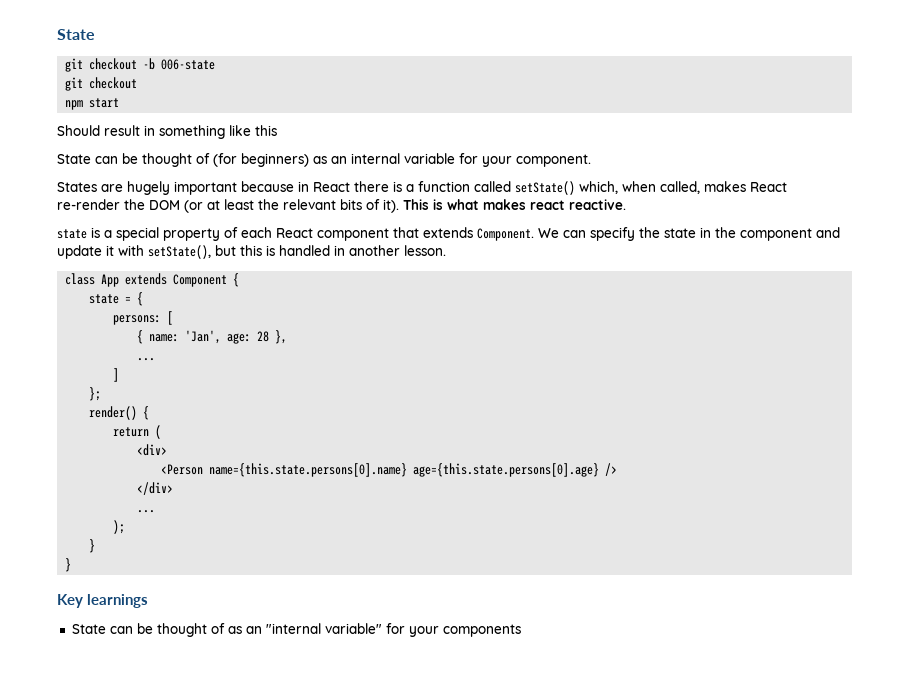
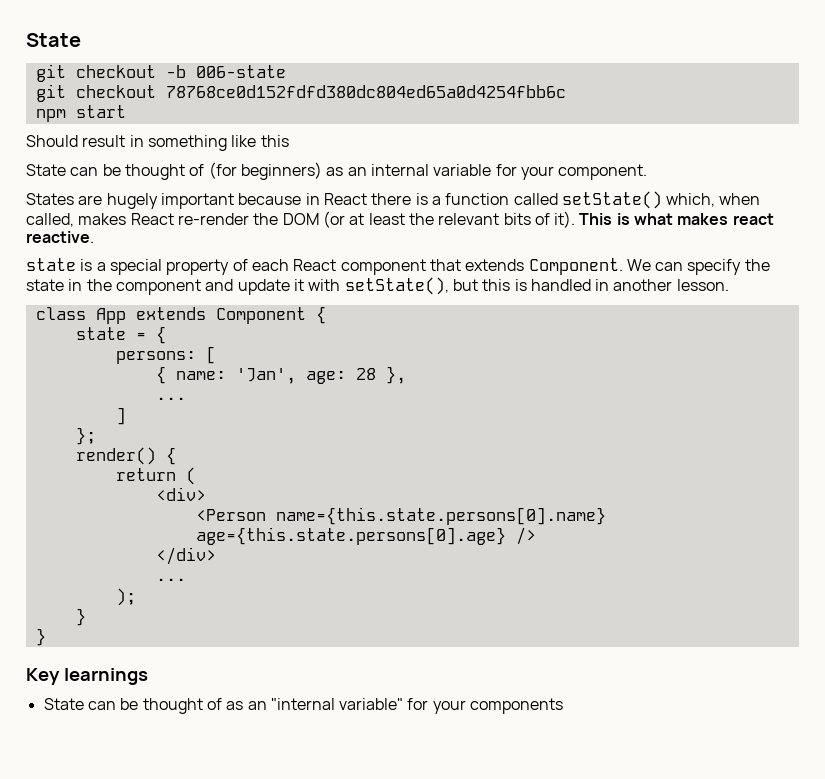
  git checkout -b 006-state
- git checkout
+ git checkout 78768ce0d152fdfd380dc804ed65a0d4254fbb6c

